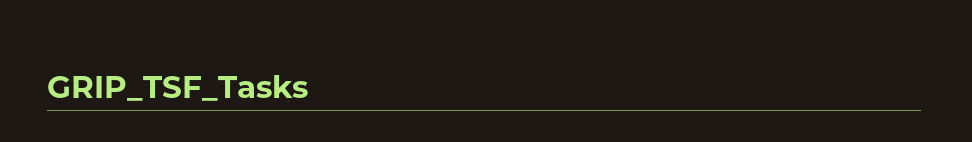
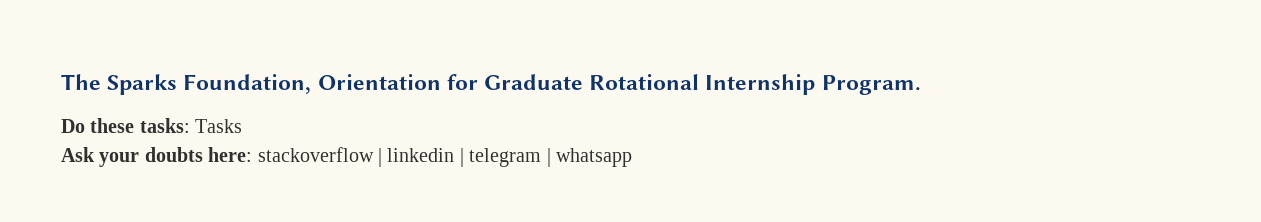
- GRIP_TSF_Tasks
+ The Sparks Foundation, Orientation for Graduate Rotational Internship Program.
+ Do these tasks: Tasks
+ Ask your doubts here: stackoverflow | linkedin | telegram | whatsapp

